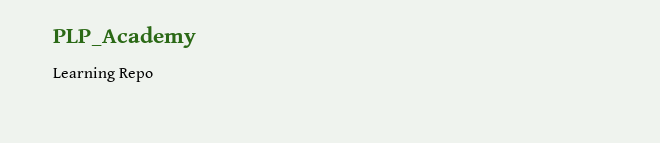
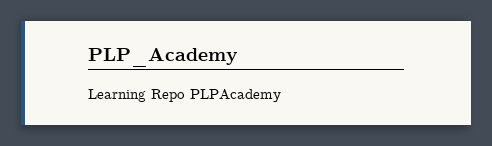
- Learning Repo
+ Learning Repo PLPAcademy

